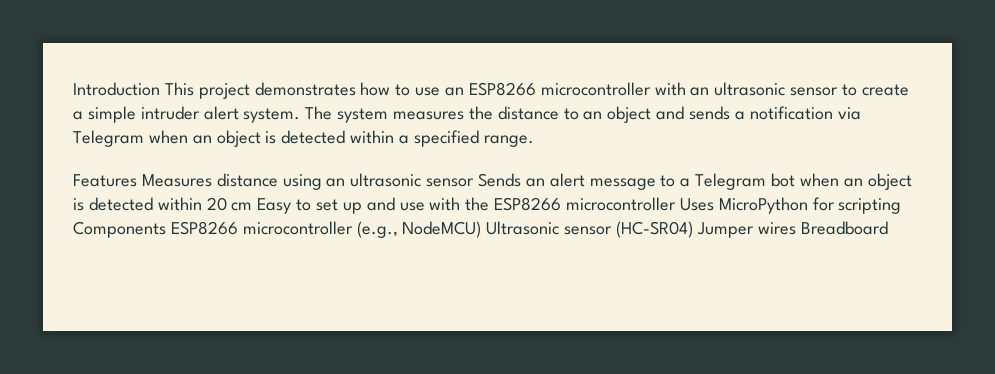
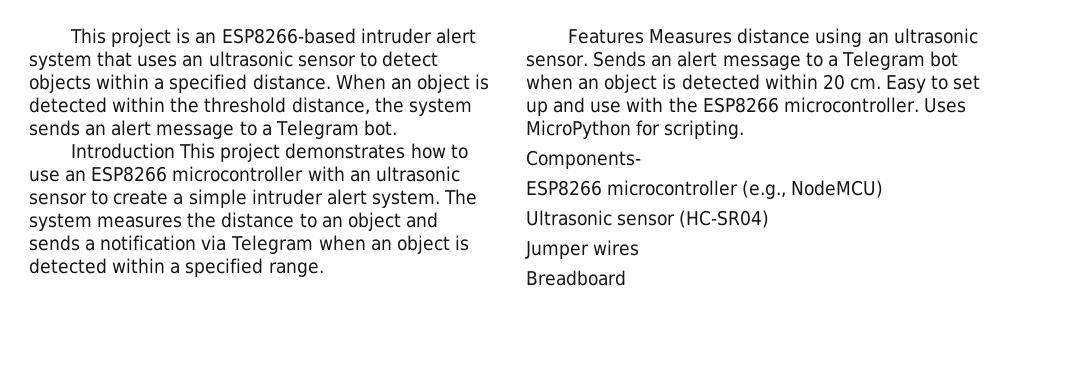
+ This project is an ESP8266-based intruder alert system that uses an ultrasonic sensor to detect objects within a specified distance. When an object is detected within the threshold distance, the system sends an alert message to a Telegram bot.
- Features Measures distance using an ultrasonic sensor Sends an alert message to a Telegram bot when an object is detected within 20 cm Easy to set up and use with the ESP8266 microcontroller Uses MicroPython for scripting Components ESP8266 microcontroller (e.g., NodeMCU) Ultrasonic sensor (HC-SR04) Jumper wires Breadboard
+ Features Measures distance using an ultrasonic sensor. Sends an alert message to a Telegram bot when an object is detected within 20 cm. Easy to set up and use with the ESP8266 microcontroller. Uses MicroPython for scripting.
+ Components-
+ ESP8266 microcontroller (e.g., NodeMCU)
+ Ultrasonic sensor (HC-SR04)
+ Jumper wires
+ Breadboard

